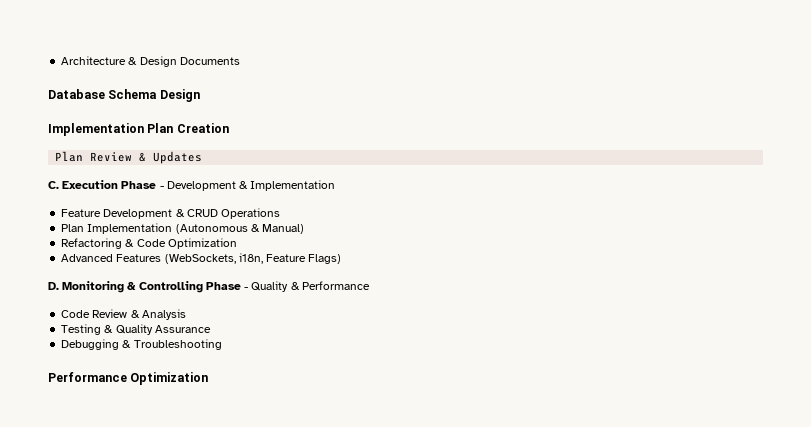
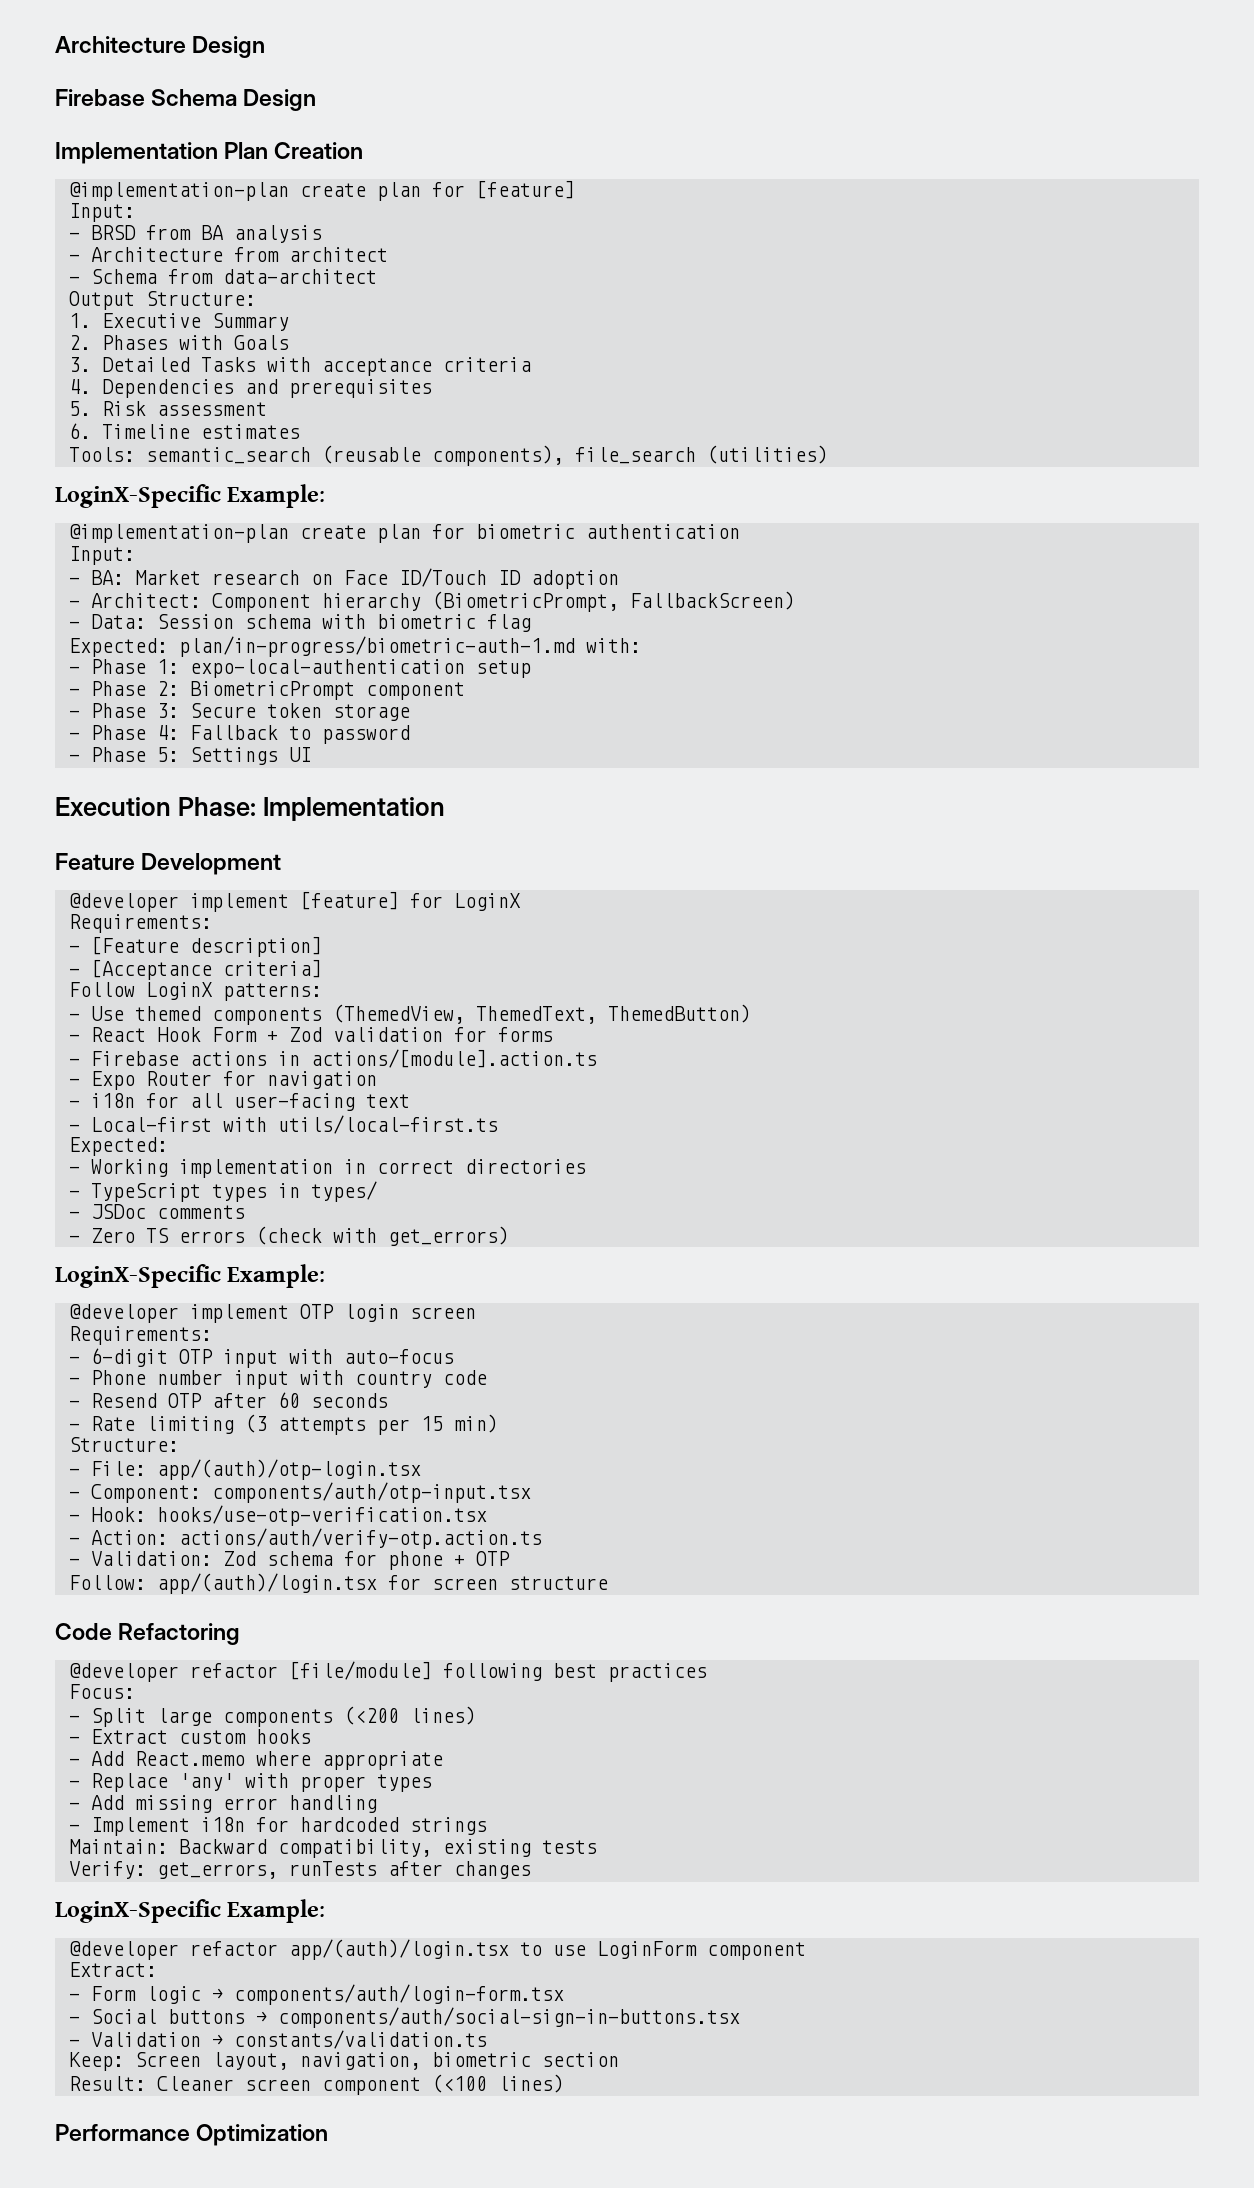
- Architecture & Design Documents
- Database Schema Design
+ Architecture Design
+ Firebase Schema Design
- Plan Review & Updates
- C. Execution Phase - Development & Implementation
- Feature Development & CRUD Operations
- Plan Implementation (Autonomous & Manual)
- Refactoring & Code Optimization
- Advanced Features (WebSockets, i18n, Feature Flags)
- D. Monitoring & Controlling Phase - Quality & Performance
- Code Review & Analysis
- Testing & Quality Assurance
- Debugging & Troubleshooting
+ @implementation-plan create plan for [feature]
+ Input:
+ - BRSD from BA analysis
+ - Architecture from architect
+ - Schema from data-architect
+ Output Structure:
+ 1. Executive Summary
+ 2. Phases with Goals
+ 3. Detailed Tasks with acceptance criteria
+ 4. Dependencies and prerequisites
+ 5. Risk assessment
+ 6. Timeline estimates
+ Tools: semantic_search (reusable components), file_search (utilities)
+ LoginX-Specific Example:
+ @implementation-plan create plan for biometric authentication
+ Input:
+ - BA: Market research on Face ID/Touch ID adoption
+ - Architect: Component hierarchy (BiometricPrompt, FallbackScreen)
+ - Data: Session schema with biometric flag
+ Expected: plan/in-progress/biometric-auth-1.md with:
+ - Phase 1: expo-local-authentication setup
+ - Phase 2: BiometricPrompt component
+ - Phase 3: Secure token storage
+ - Phase 4: Fallback to password
+ - Phase 5: Settings UI
+ Execution Phase: Implementation
+ Feature Development
+ @developer implement [feature] for LoginX
+ Requirements:
+ - [Feature description]
+ - [Acceptance criteria]
+ Follow LoginX patterns:
+ - Use themed components (ThemedView, ThemedText, ThemedButton)
+ - React Hook Form + Zod validation for forms
+ - Firebase actions in actions/[module].action.ts
+ - Expo Router for navigation
+ - i18n for all user-facing text
+ - Local-first with utils/local-first.ts
+ Expected:
+ - Working implementation in correct directories
+ - TypeScript types in types/
+ - JSDoc comments
+ - Zero TS errors (check with get_errors)
+ LoginX-Specific Example:
+ @developer implement OTP login screen
+ Requirements:
+ - 6-digit OTP input with auto-focus
+ - Phone number input with country code
+ - Resend OTP after 60 seconds
+ - Rate limiting (3 attempts per 15 min)
+ Structure:
+ - File: app/(auth)/otp-login.tsx
+ - Component: components/auth/otp-input.tsx
+ - Hook: hooks/use-otp-verification.tsx
+ - Action: actions/auth/verify-otp.action.ts
+ - Validation: Zod schema for phone + OTP
+ Follow: app/(auth)/login.tsx for screen structure
+ Code Refactoring
+ @developer refactor [file/module] following best practices
+ Focus:
+ - Split large components (<200 lines)
+ - Extract custom hooks
+ - Add React.memo where appropriate
+ - Replace 'any' with proper types
+ - Add missing error handling
+ - Implement i18n for hardcoded strings
+ Maintain: Backward compatibility, existing tests
+ Verify: get_errors, runTests after changes
+ LoginX-Specific Example:
+ @developer refactor app/(auth)/login.tsx to use LoginForm component
+ Extract:
+ - Form logic → components/auth/login-form.tsx
+ - Social buttons → components/auth/social-sign-in-buttons.tsx
+ - Validation → constants/validation.ts
+ Keep: Screen layout, navigation, biometric section
+ Result: Cleaner screen component (<100 lines)

